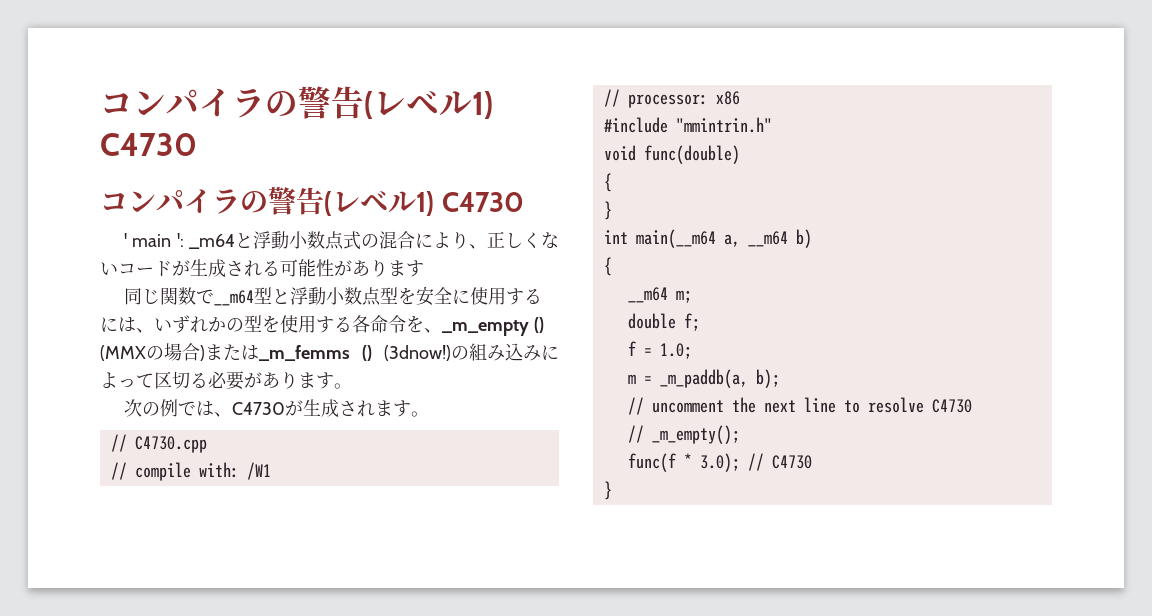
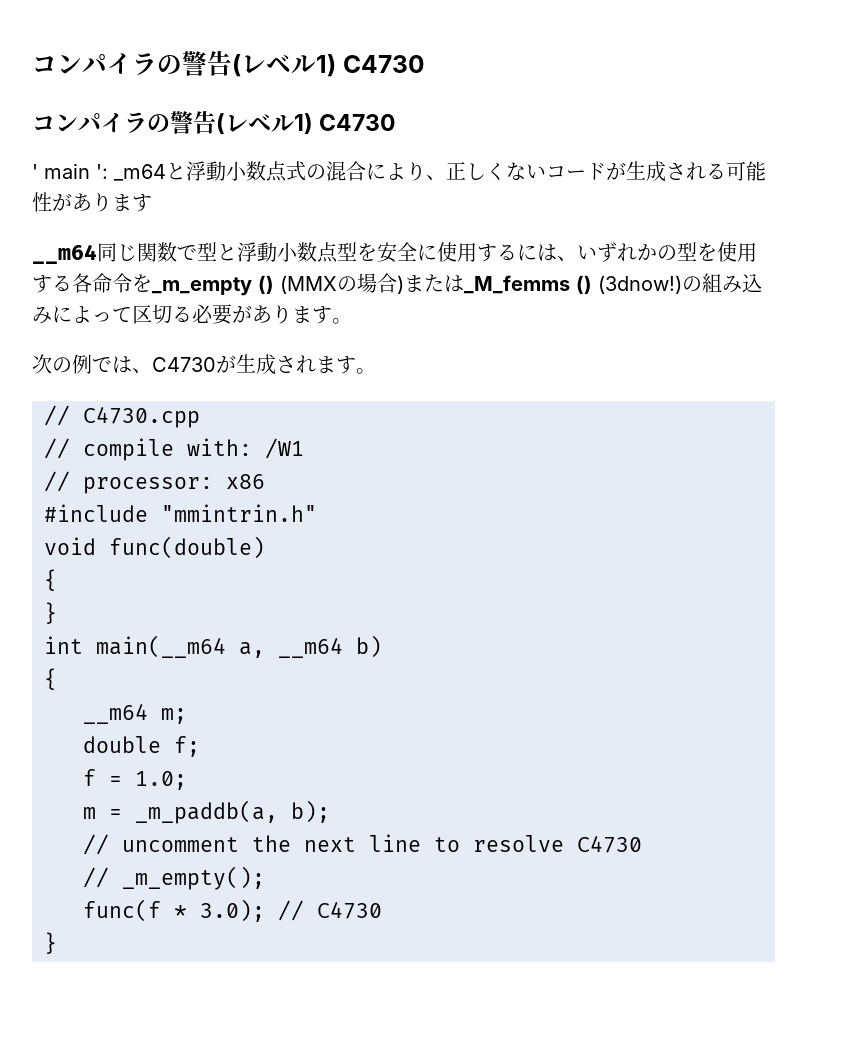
- 同じ関数で__m64型と浮動小数点型を安全に使用するには、いずれかの型を使用する各命令を、_m_empty () (MMXの場合)または_m_femms () (3dnow!)
+ __m64同じ関数で型と浮動小数点型を安全に使用するには、いずれかの型を使用する各命令を_m_empty () (MMXの場合)または_M_femms () (3dnow!)

